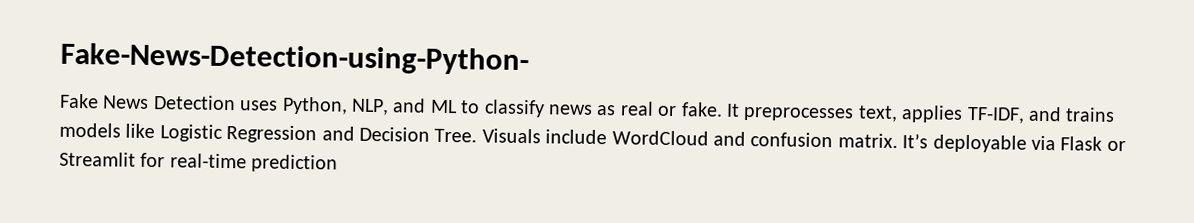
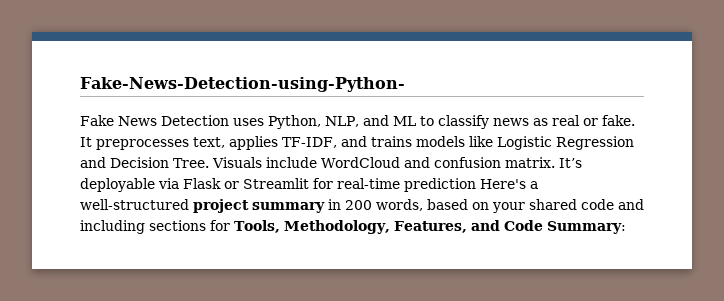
- It’s deployable via Flask or Streamlit for real-time prediction
+ It’s deployable via Flask or Streamlit for real-time prediction Here's a well-structured project summary in 200 words, based on your shared code and including sections for Tools, Methodology, Features, and Code Summary:

